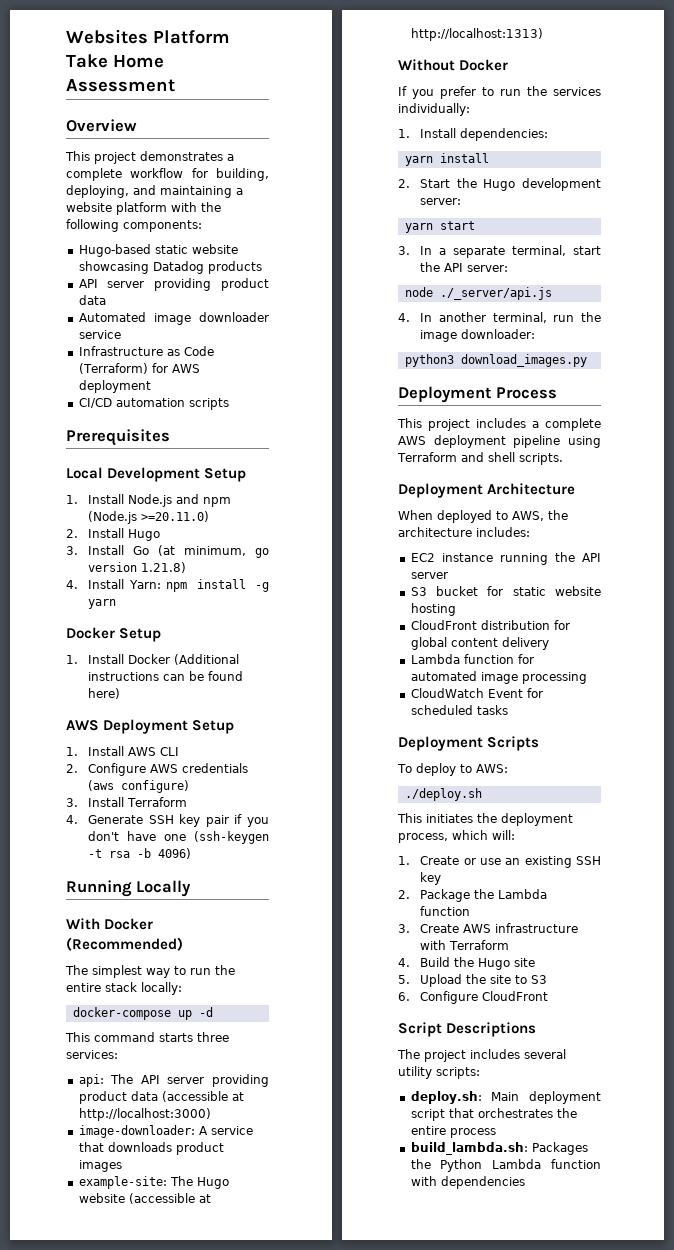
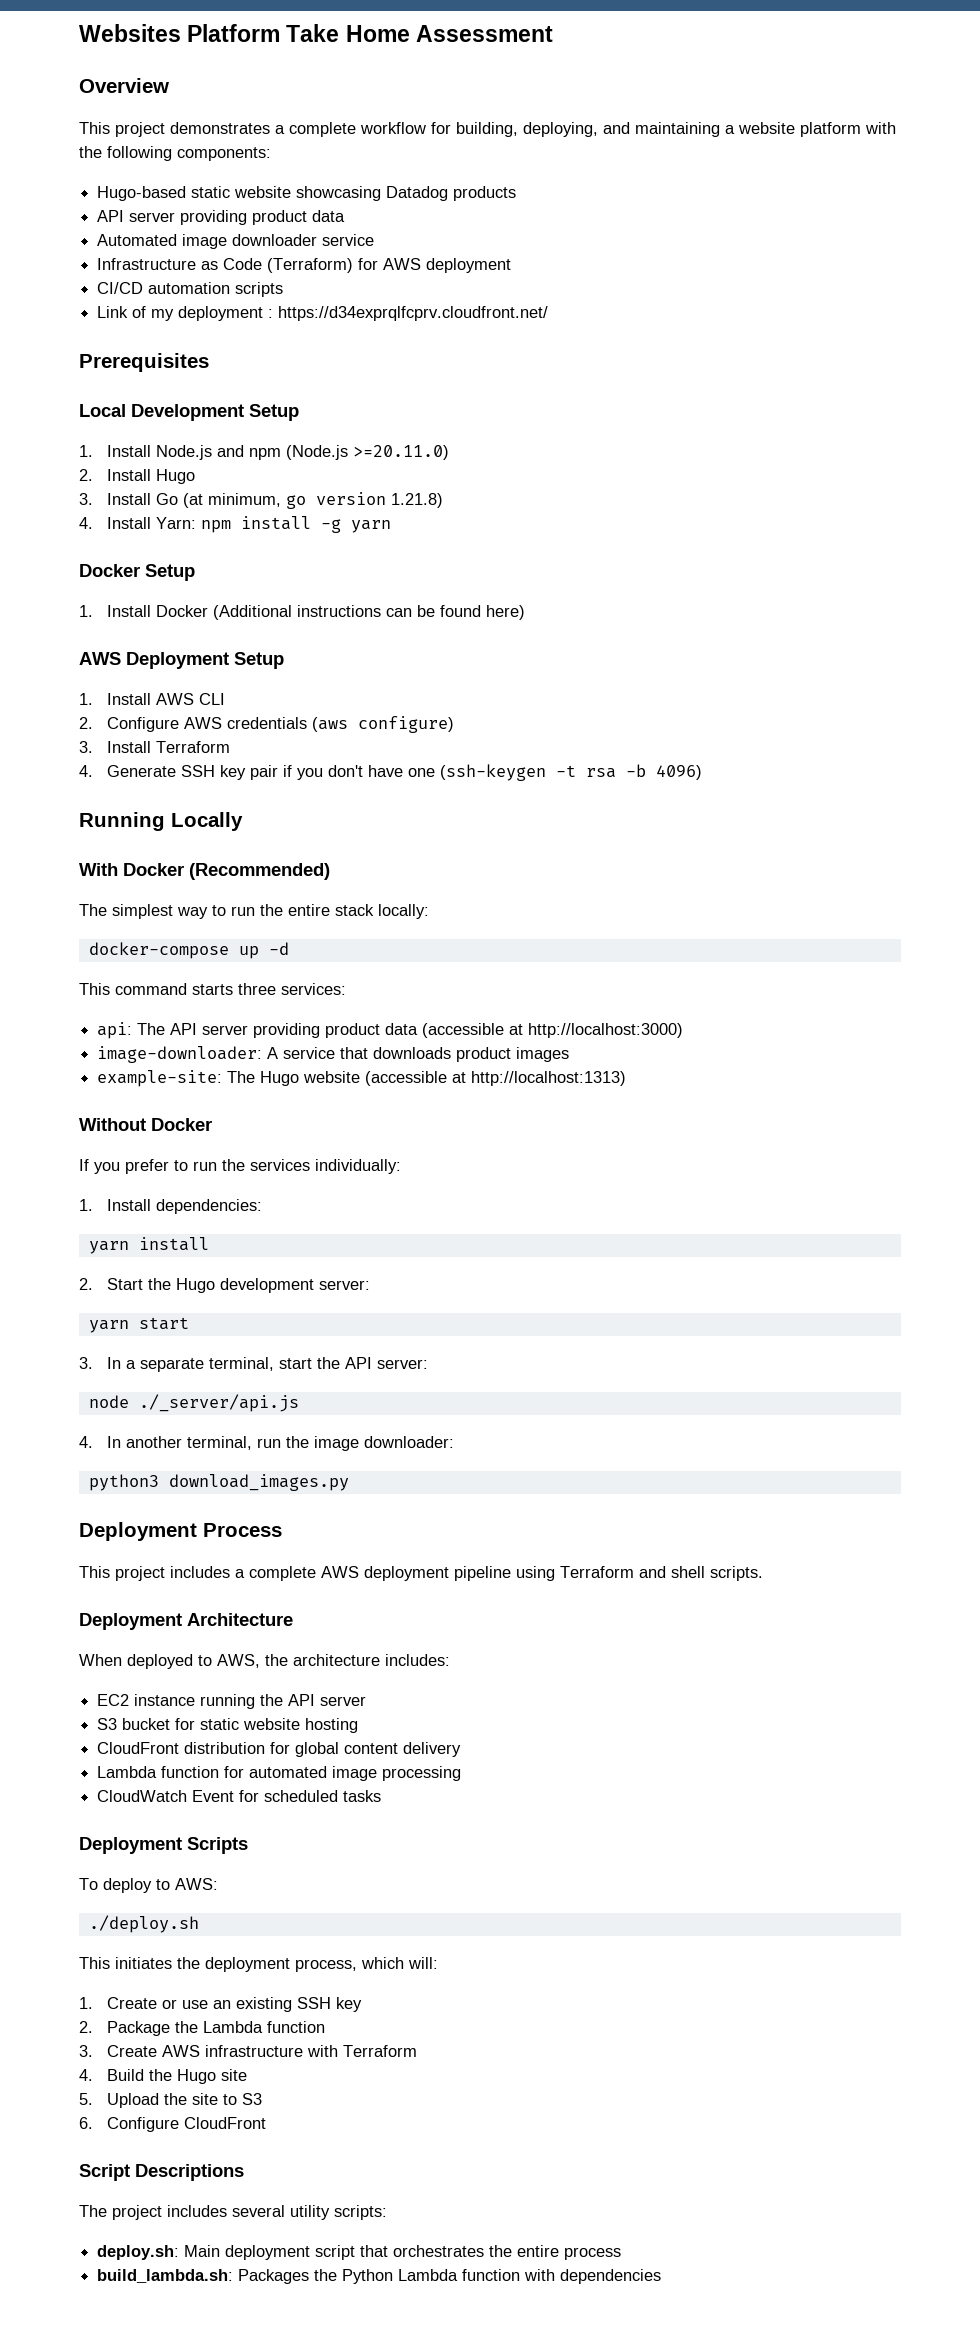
+ Link of my deployment : https://d34exprqlfcprv.cloudfront.net/

